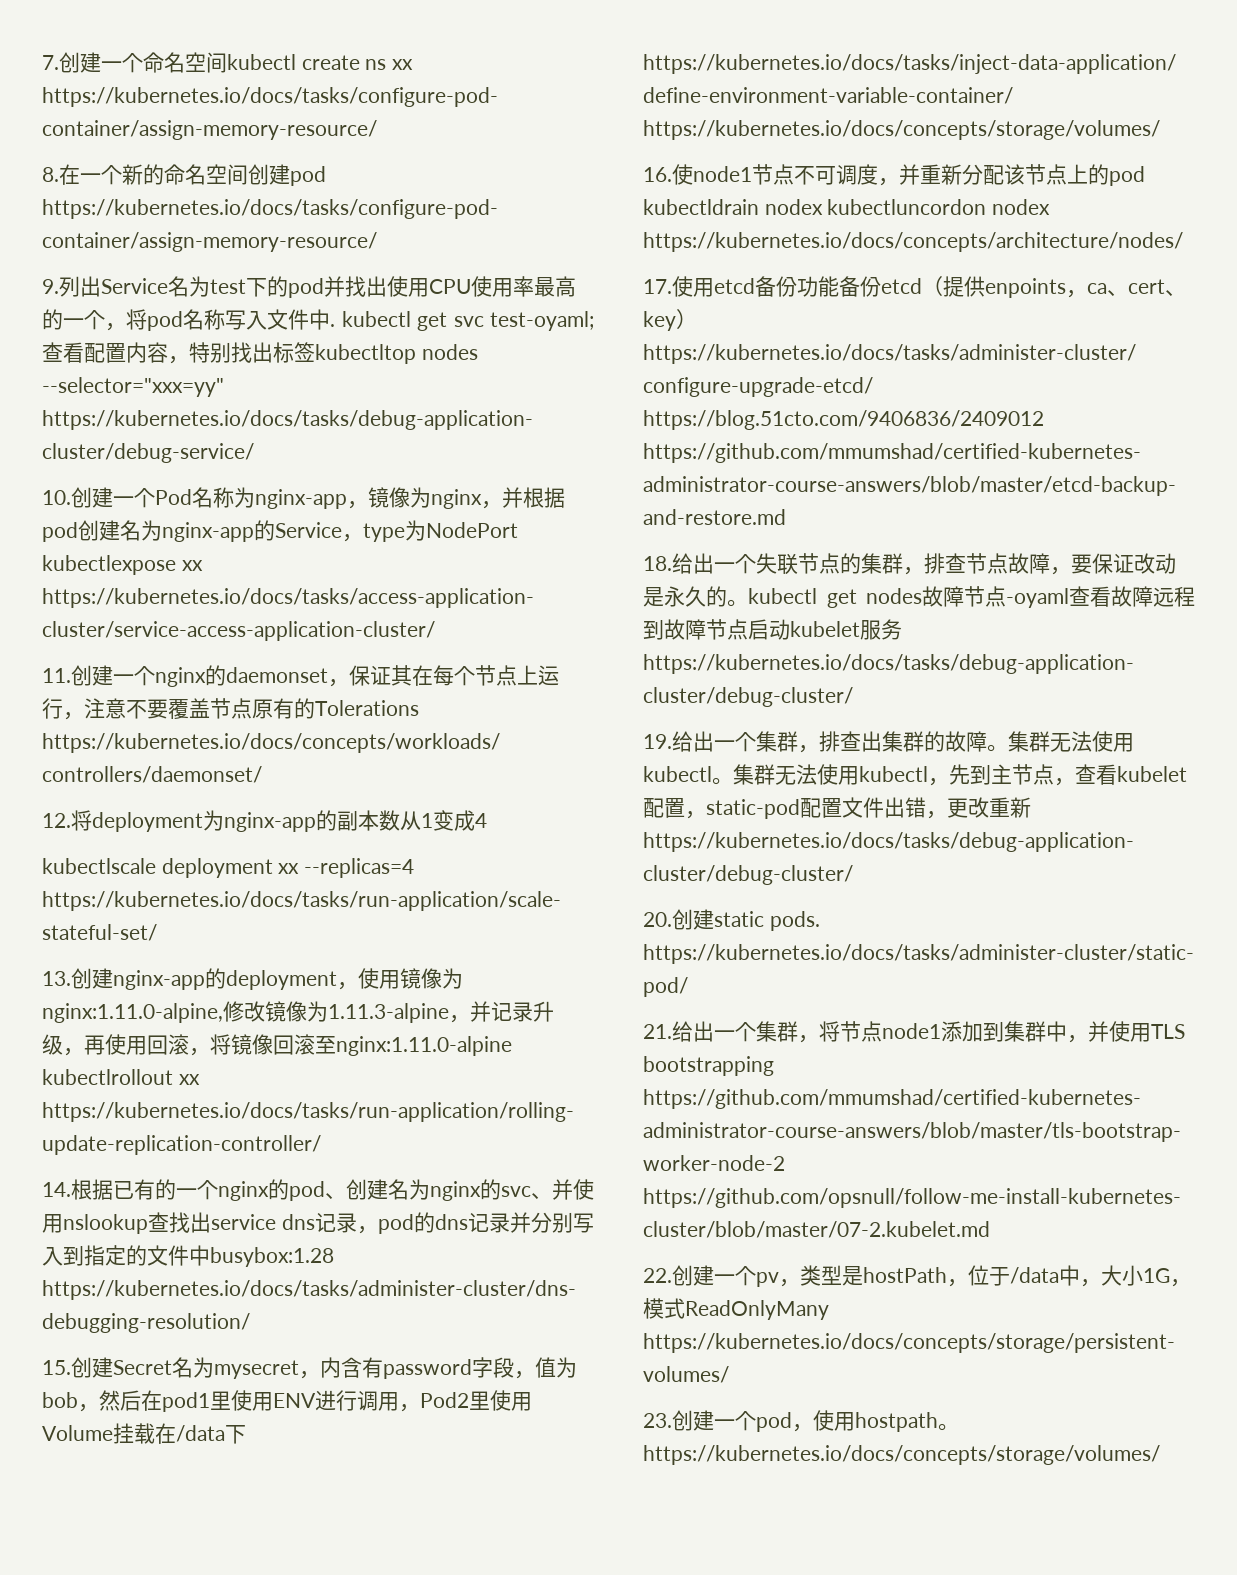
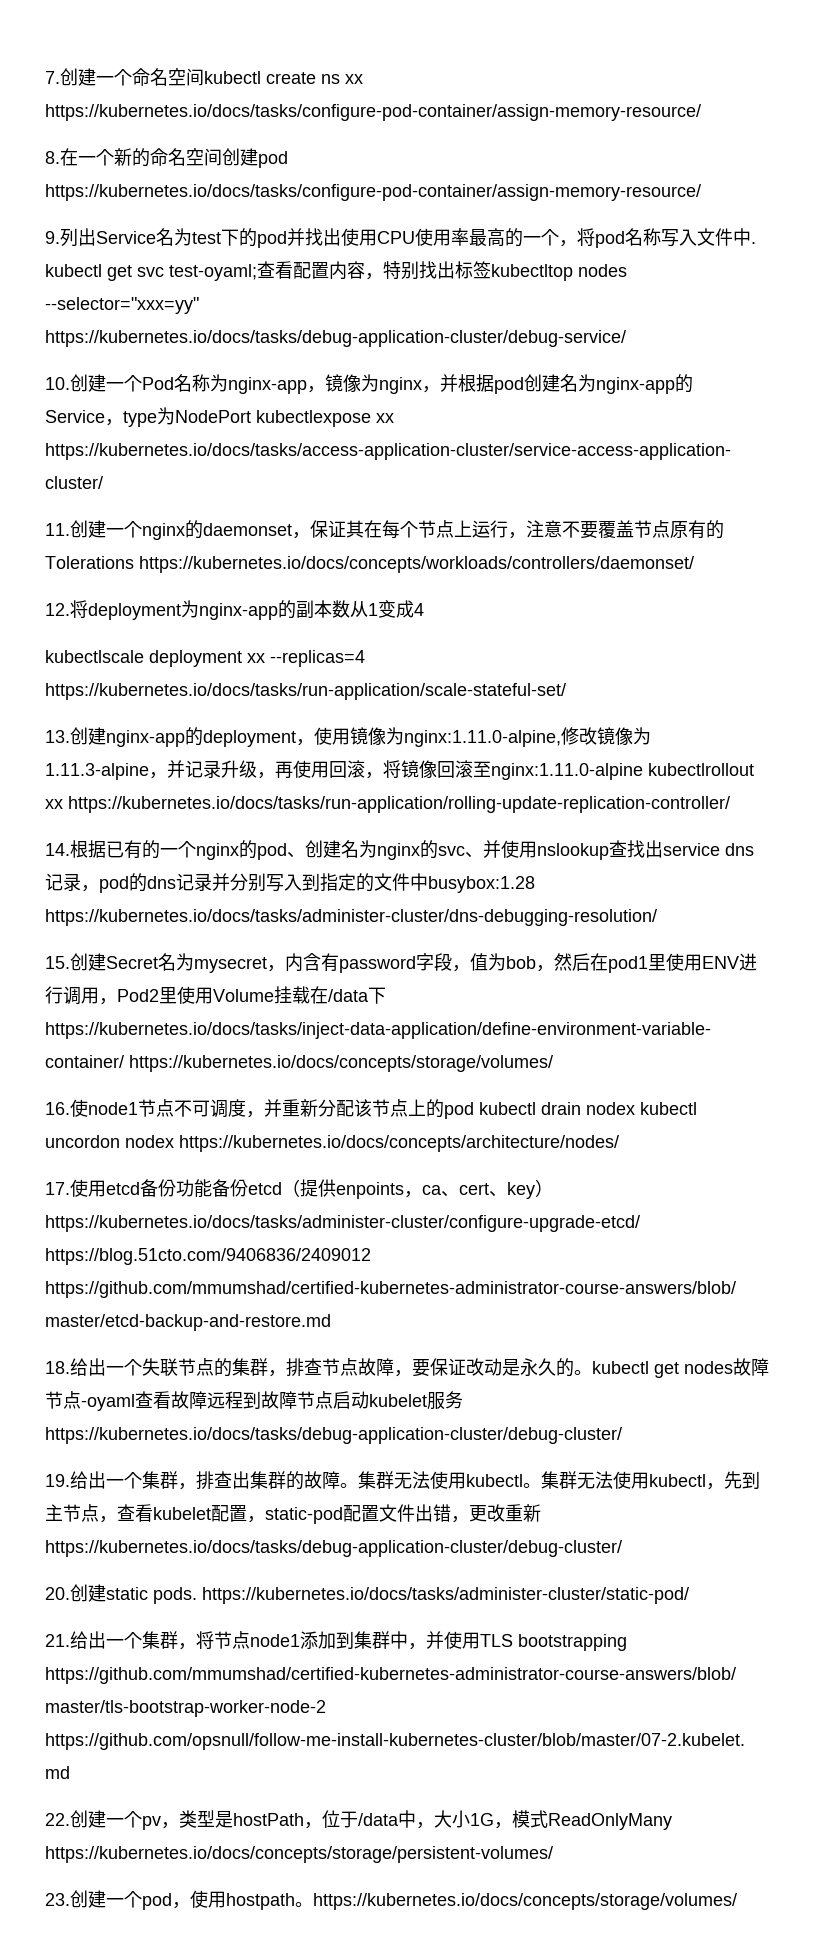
- 16.使node1节点不可调度，并重新分配该节点上的pod kubectldrain nodex kubectluncordon nodex https://kubernetes.io/docs/concepts/architecture/nodes/
+ 16.使node1节点不可调度，并重新分配该节点上的pod kubectl drain nodex kubectl uncordon nodex https://kubernetes.io/docs/concepts/architecture/nodes/

